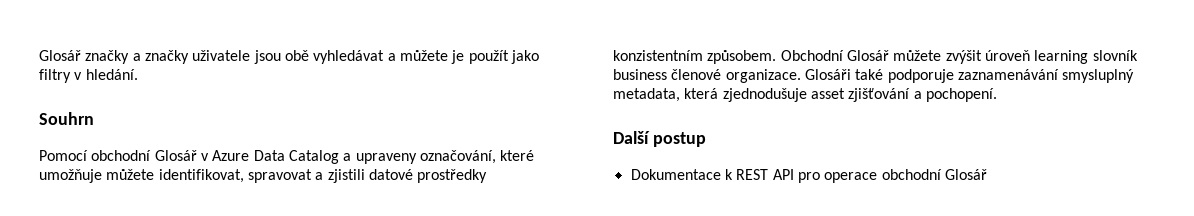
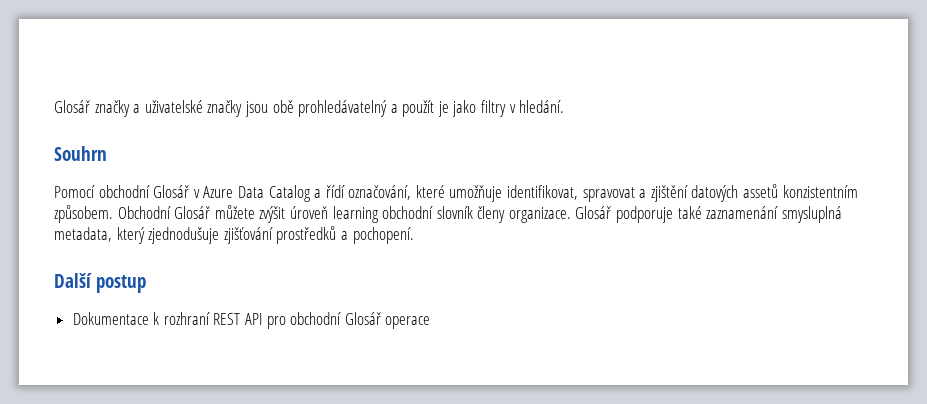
- Glosář značky a značky uživatele jsou obě vyhledávat a můžete je použít jako filtry v hledání.
+ Glosář značky a uživatelské značky jsou obě prohledávatelný a použít je jako filtry v hledání.
- Pomocí obchodní Glosář v Azure Data Catalog a upraveny označování, které umožňuje můžete identifikovat, spravovat a zjistili datové prostředky konzistentním způsobem.
+ Pomocí obchodní Glosář v Azure Data Catalog a řídí označování, které umožňuje identifikovat, spravovat a zjištění datových assetů konzistentním způsobem.
- Obchodní Glosář můžete zvýšit úroveň learning slovník business členové organizace. Glosáři také podporuje zaznamenávání smysluplný metadata, která zjednodušuje asset zjišťování a pochopení.
+ Obchodní Glosář můžete zvýšit úroveň learning obchodní slovník členy organizace. Glosář podporuje také zaznamenání smysluplná metadata, který zjednodušuje zjišťování prostředků a pochopení.
- Dokumentace k REST API pro operace obchodní Glosář
+ Dokumentace k rozhraní REST API pro obchodní Glosář operace

